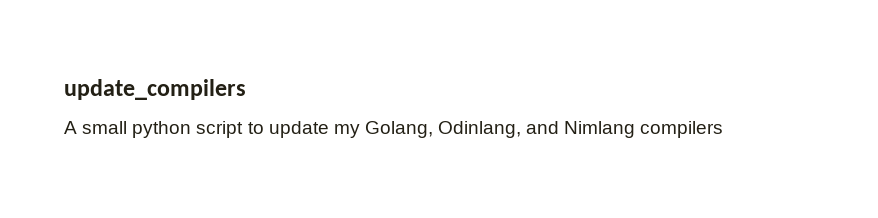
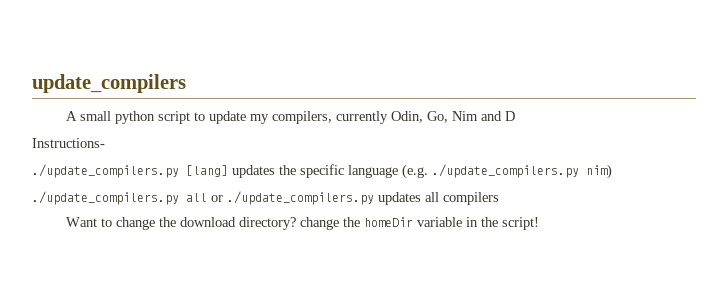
- A small python script to update my Golang, Odinlang, and Nimlang compilers
+ A small python script to update my compilers, currently Odin, Go, Nim and D
+ Instructions-
+ ./update_compilers.py [lang] updates the specific language (e.g. ./update_compilers.py nim)
+ ./update_compilers.py all or ./update_compilers.py updates all compilers
+ Want to change the download directory? change the homeDir variable in the script!

